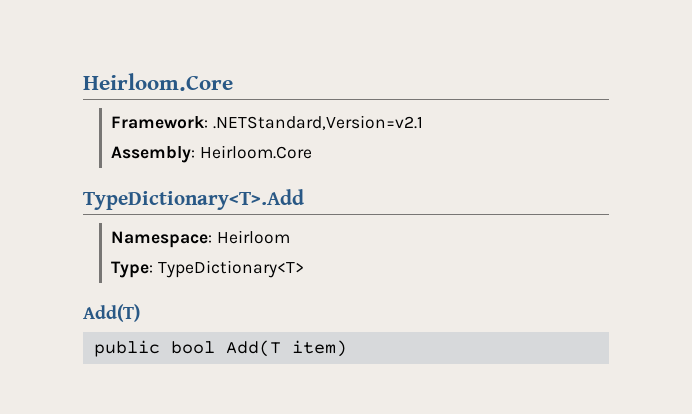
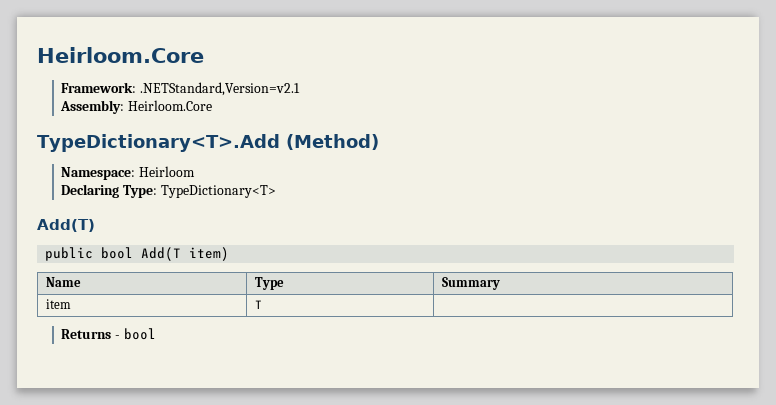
- TypeDictionary<T>.Add
+ TypeDictionary<T>.Add (Method)
- Type: TypeDictionary<T>
+ Declaring Type: TypeDictionary<T>
+ Name | Type | Summary
+ item | T |
+ Returns - bool

